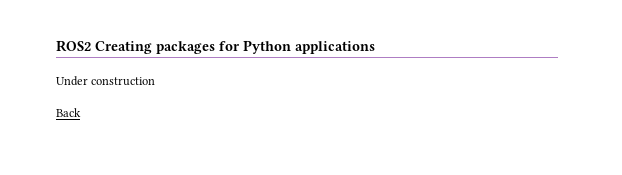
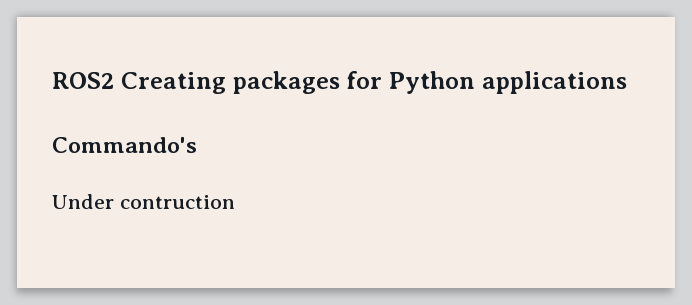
+ Commando's
- Under construction
- Back
+ Under contruction

